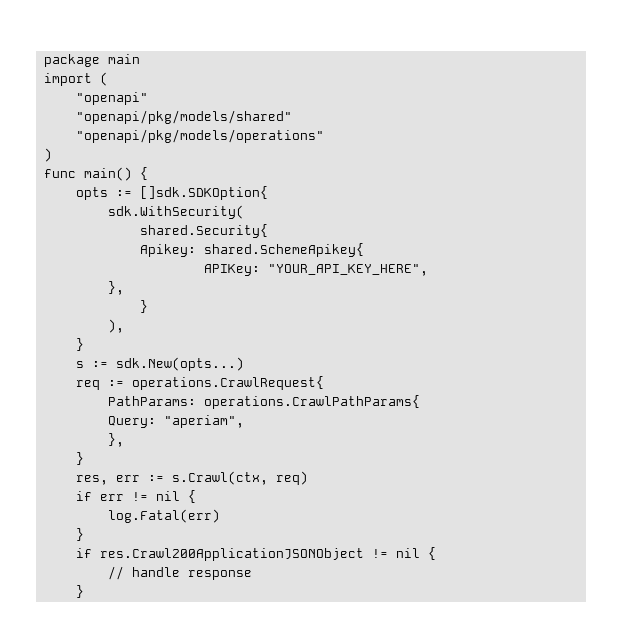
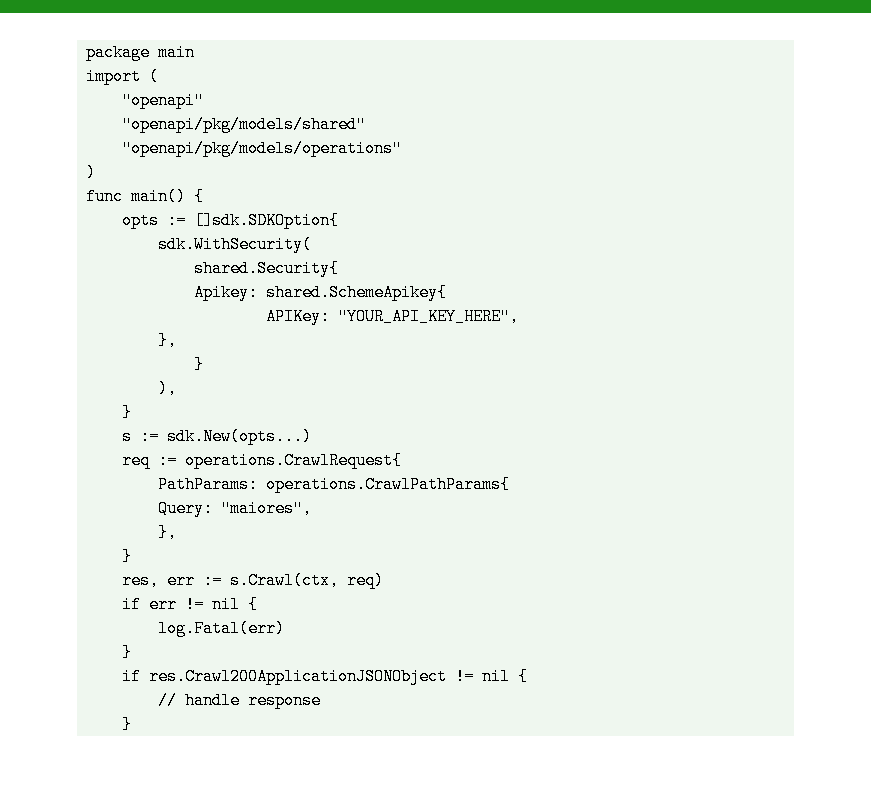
- Query: "aperiam",
+ Query: "maiores",

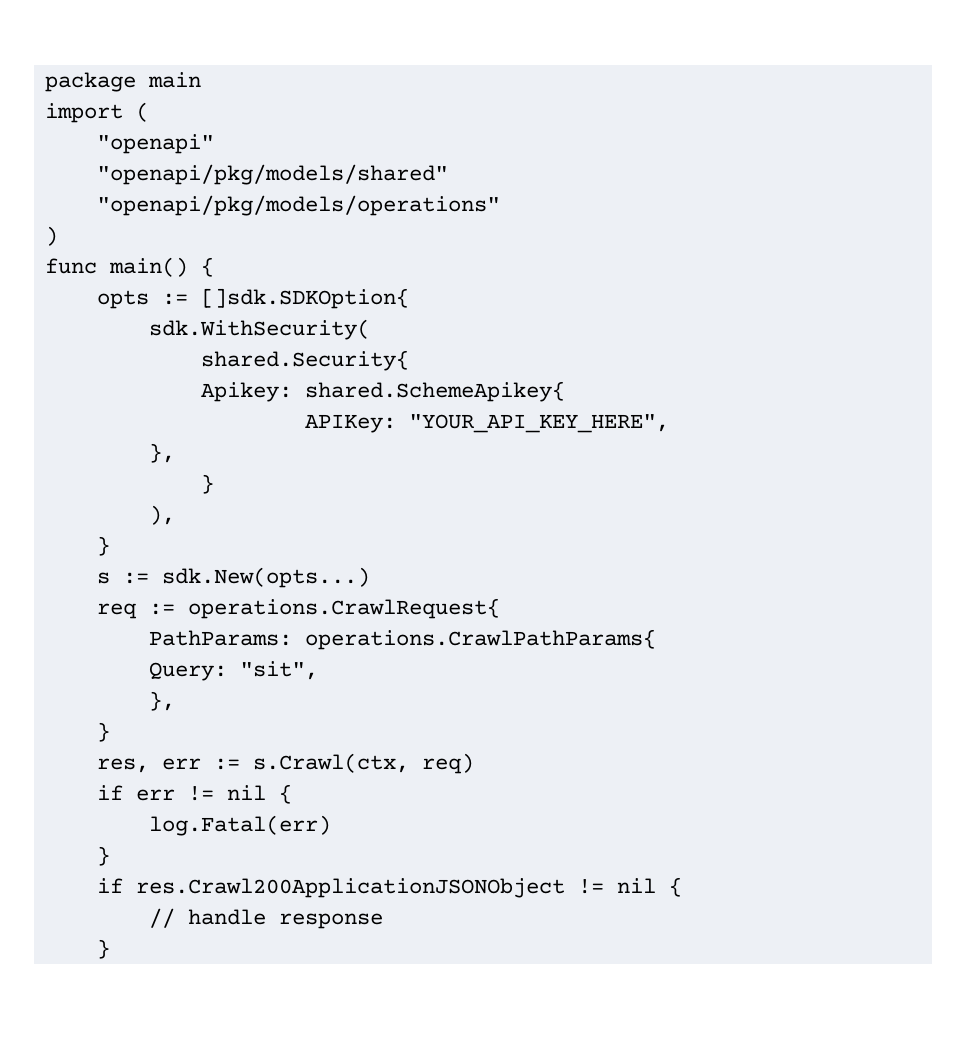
- Query: "maiores",
+ Query: "sit",

